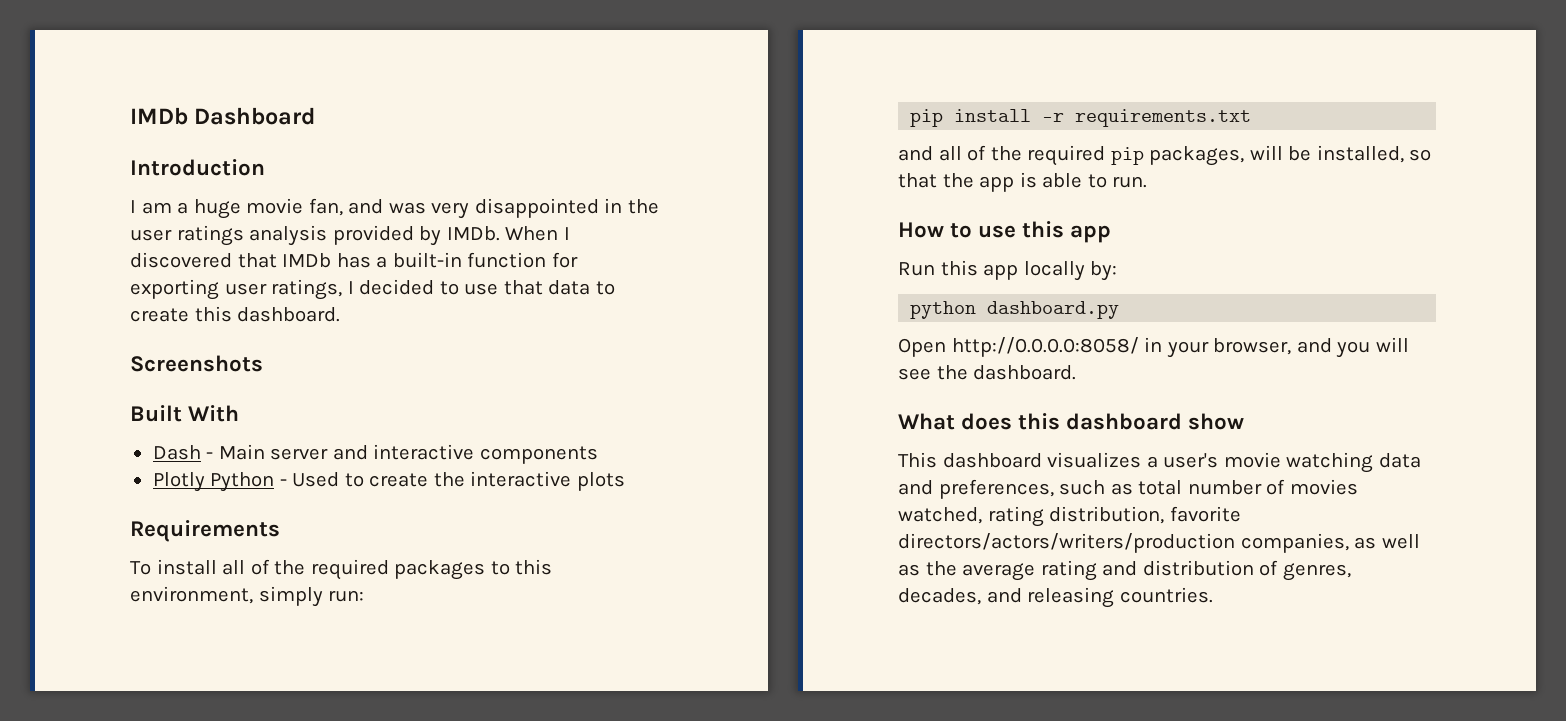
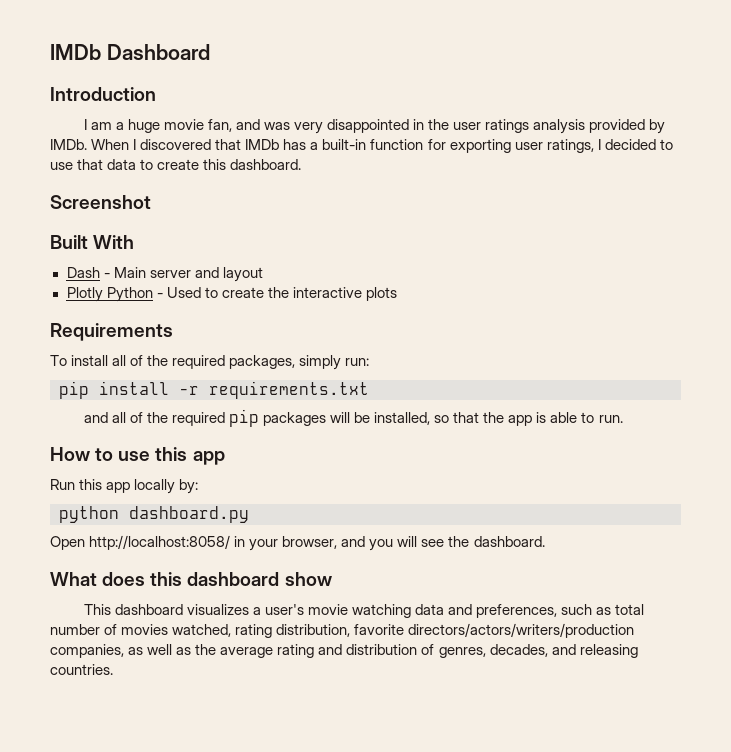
- Screenshots
+ Screenshot
- Dash - Main server and interactive components
+ Dash - Main server and layout
- To install all of the required packages to this environment, simply run:
+ To install all of the required packages, simply run:
- and all of the required pip packages, will be installed, so that the app is able to run.
+ and all of the required pip packages will be installed, so that the app is able to run.
- Open http://0.0.0.0:8058/ in your browser, and you will see the dashboard.
+ Open http://localhost:8058/ in your browser, and you will see the dashboard.

